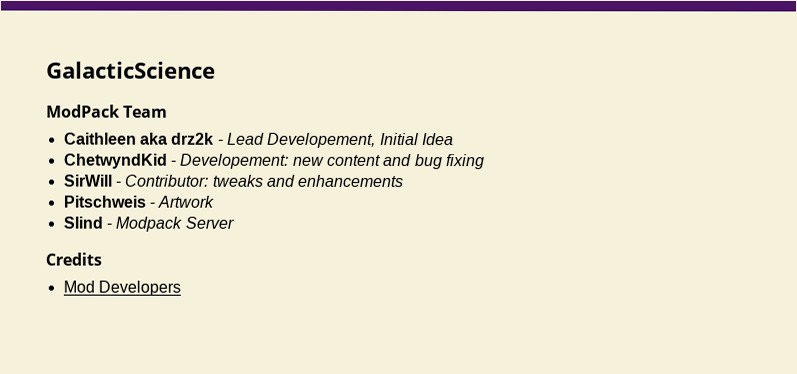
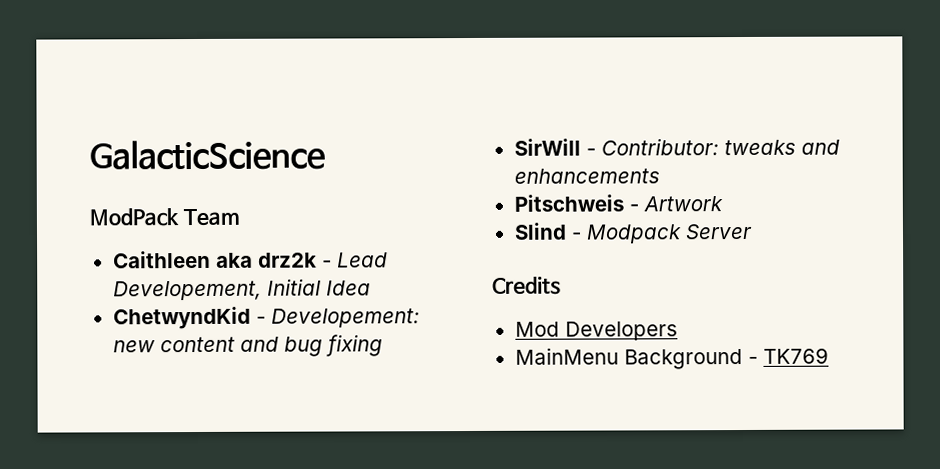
+ MainMenu Background - TK769

